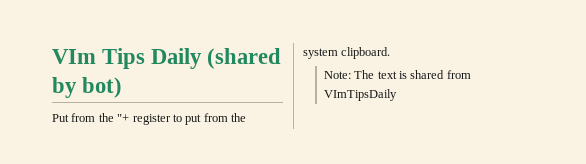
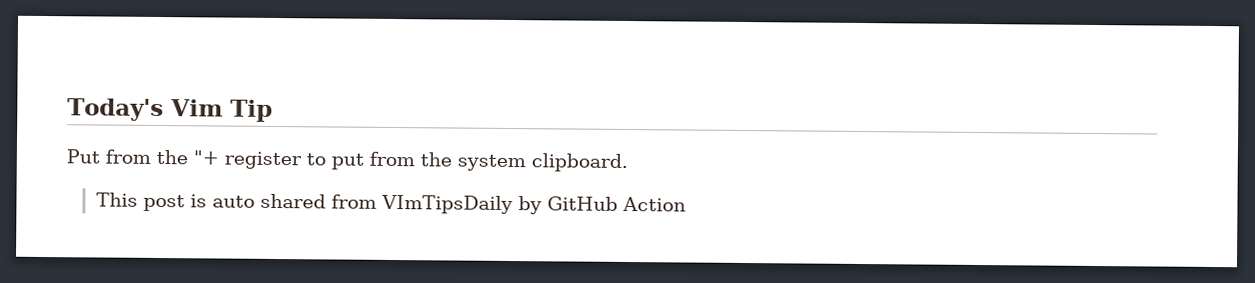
- VIm Tips Daily (shared by bot)
+ Today's Vim Tip
- Note: The text is shared from VImTipsDaily
+ This post is auto shared from VImTipsDaily by GitHub Action

